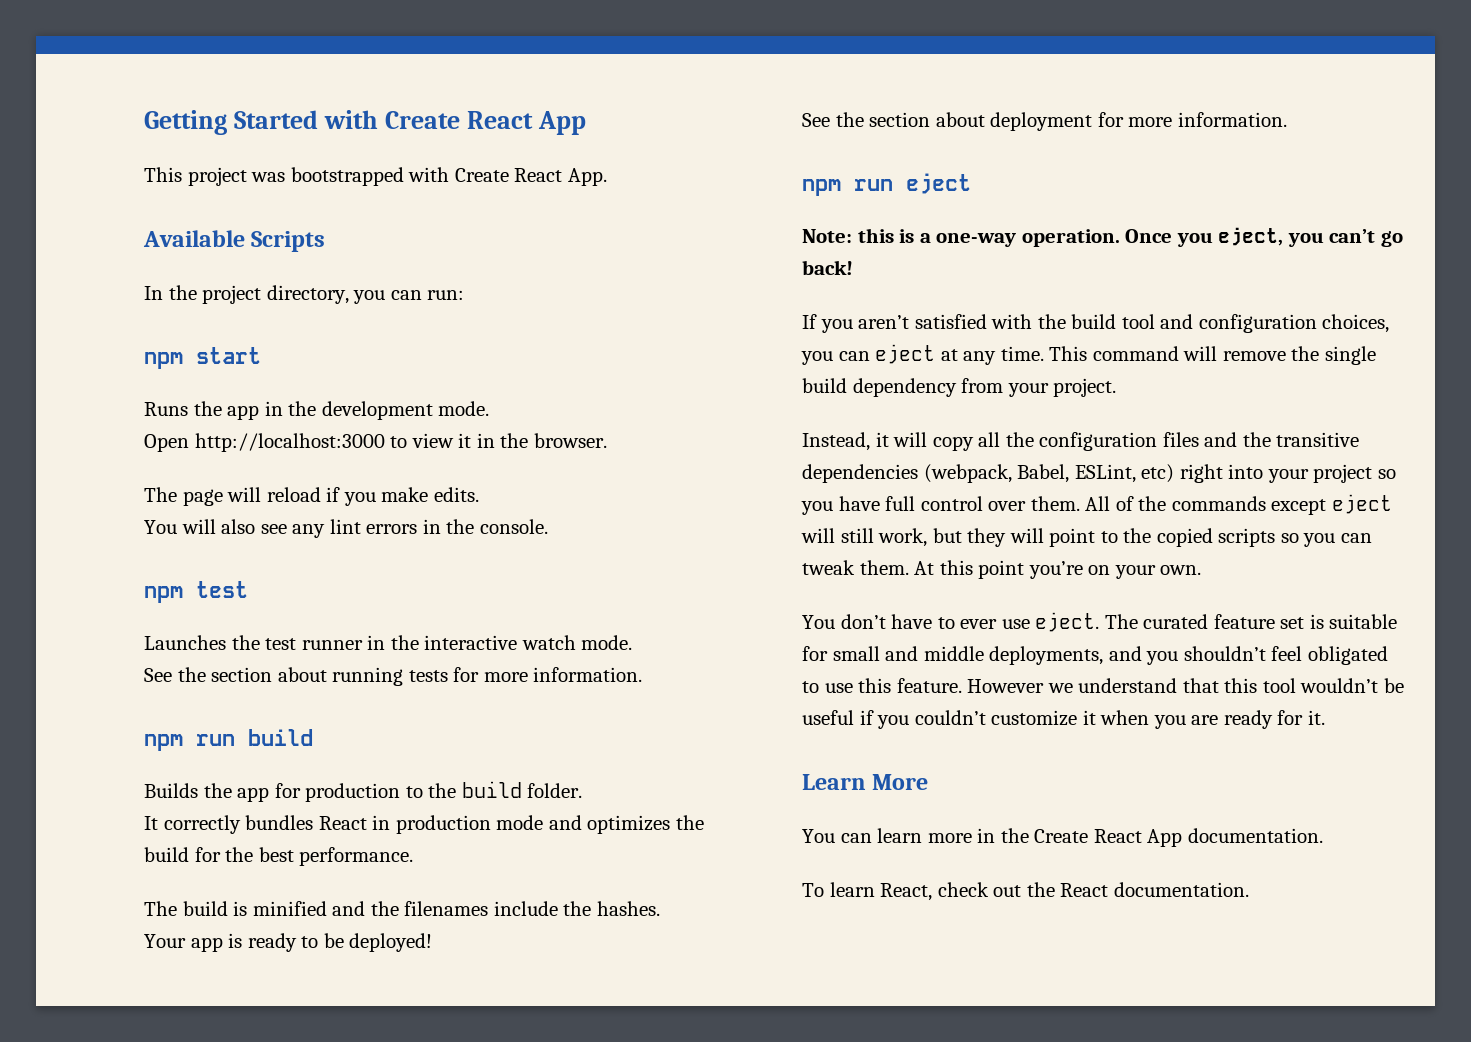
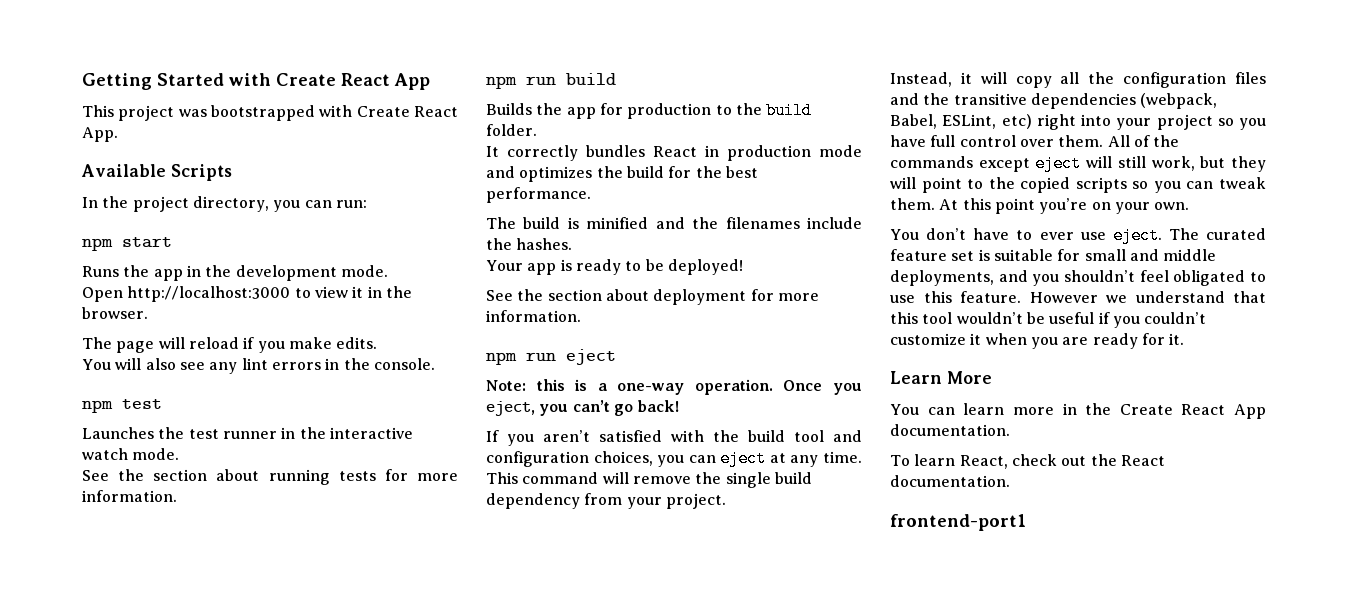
+ frontend-port1

